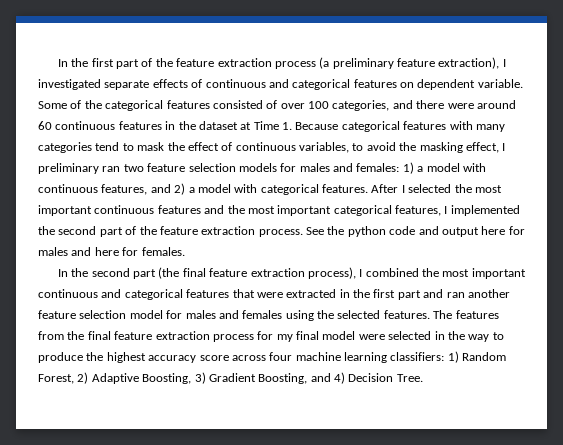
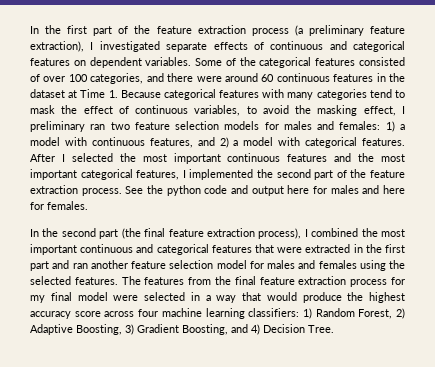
- In the first part of the feature extraction process (a preliminary feature extraction), I investigated separate effects of continuous and categorical features on dependent variable.
+ In the first part of the feature extraction process (a preliminary feature extraction), I investigated separate effects of continuous and categorical features on dependent variables.
- The features from the final feature extraction process for my final model were selected in the way to produce the highest accuracy score across four machine learning classifiers: 1) Random Forest, 2) Adaptive Boosting, 3) Gradient Boosting, and 4) Decision Tree.
+ The features from the final feature extraction process for my final model were selected in a way that would produce the highest accuracy score across four machine learning classifiers: 1) Random Forest, 2) Adaptive Boosting, 3) Gradient Boosting, and 4) Decision Tree.

